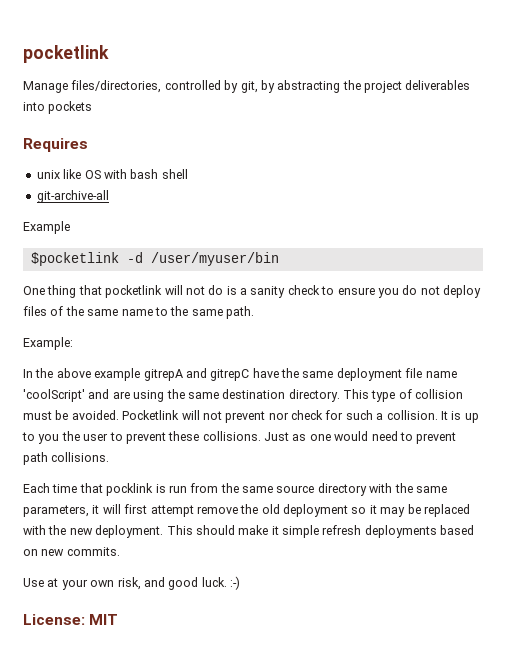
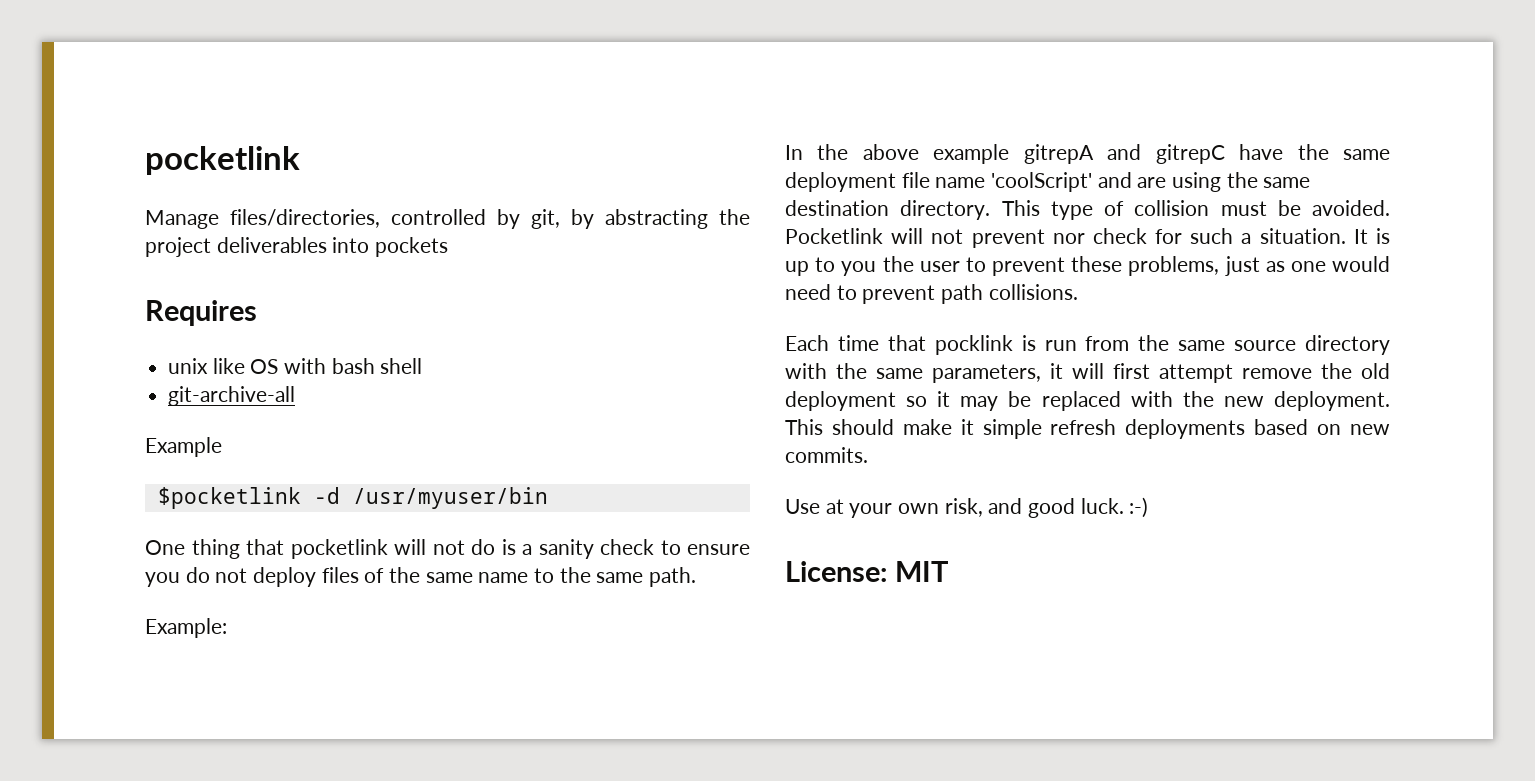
- $pocketlink -d /user/myuser/bin
+ $pocketlink -d /usr/myuser/bin
- Pocketlink will not prevent nor check for such a collision.
+ Pocketlink will not prevent nor check for such a situation.
- It is up to you the user to prevent these collisions. Just as one would need to prevent path collisions.
+ It is up to you the user to prevent these problems, just as one would need to prevent path collisions.

